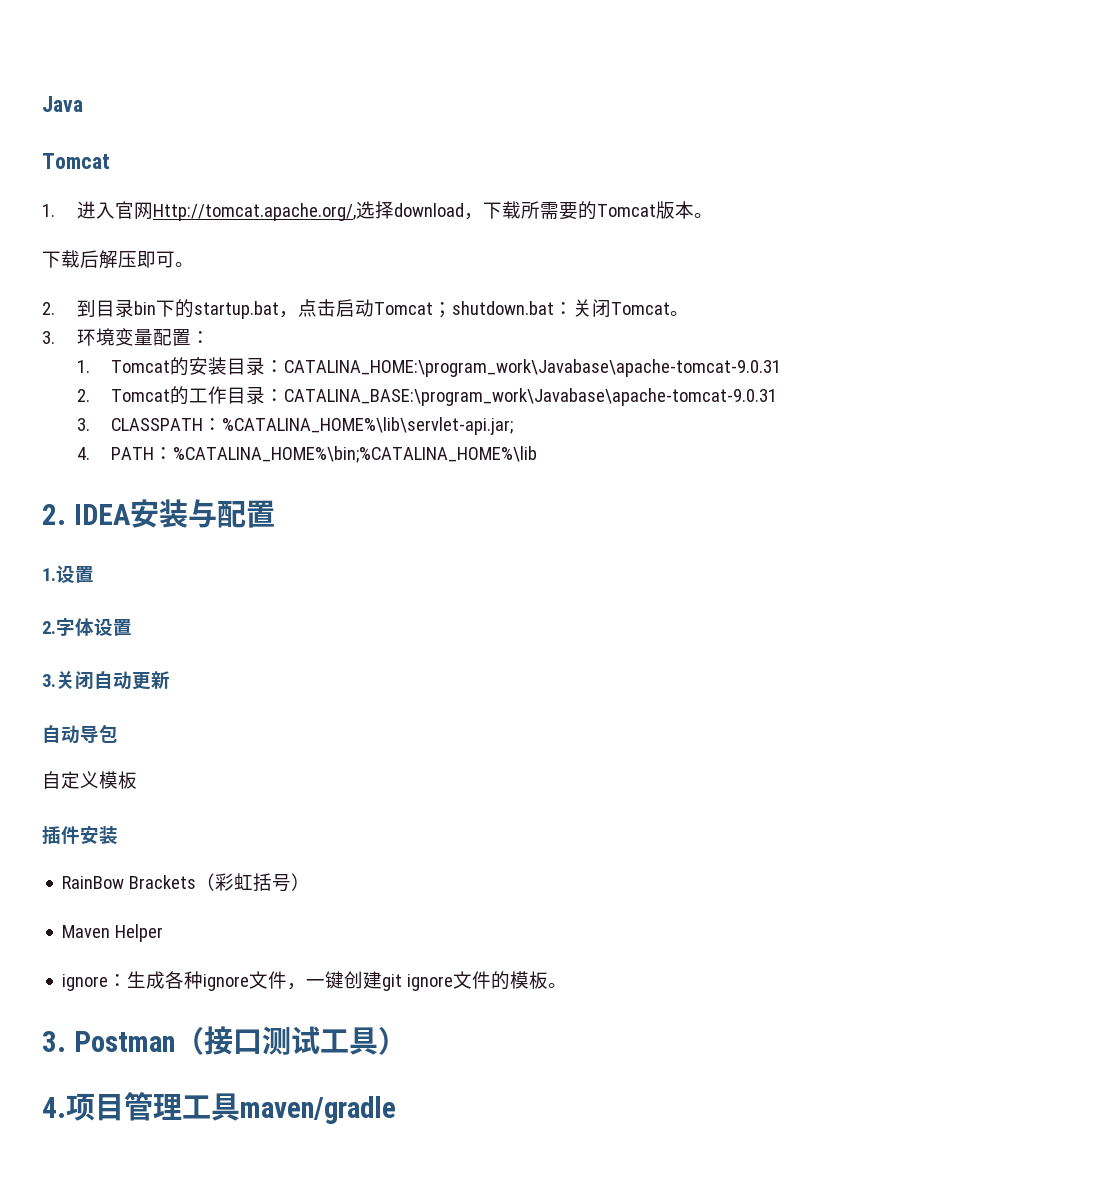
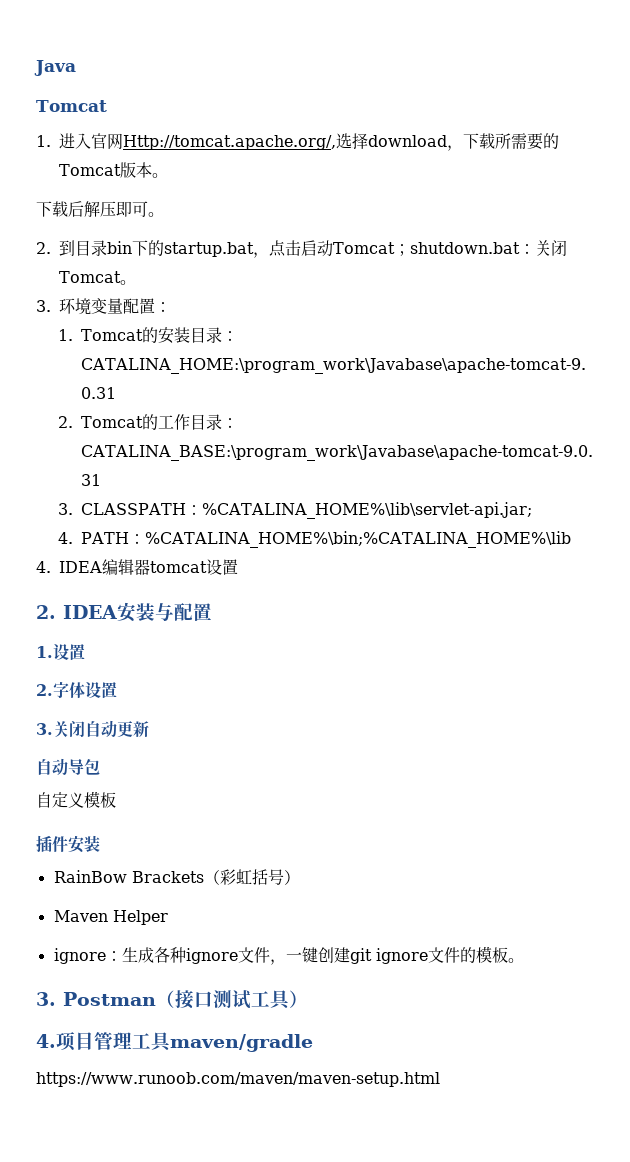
+ 4. IDEA编辑器tomcat设置
+ https://www.runoob.com/maven/maven-setup.html

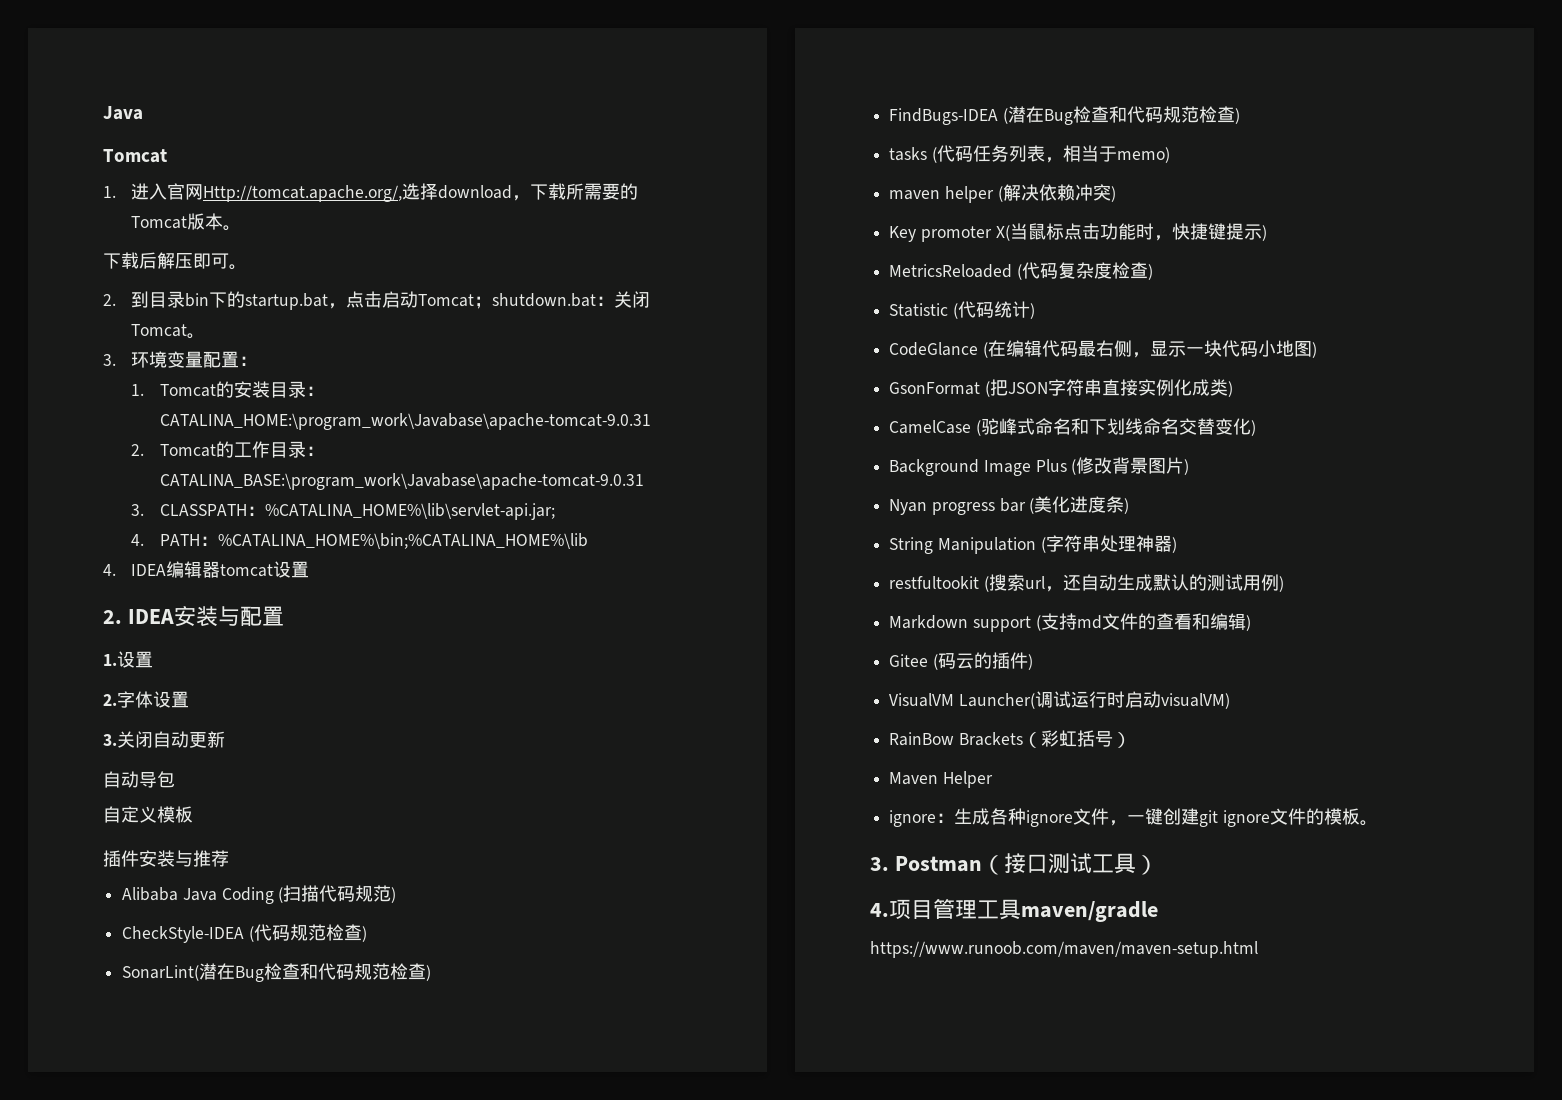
- 插件安装
+ 插件安装与推荐
+ Alibaba Java Coding (扫描代码规范)
+ CheckStyle-IDEA (代码规范检查)
+ SonarLint(潜在Bug检查和代码规范检查)
+ FindBugs-IDEA (潜在Bug检查和代码规范检查)
+ tasks (代码任务列表，相当于memo)
+ maven helper (解决依赖冲突)
+ Key promoter X(当鼠标点击功能时，快捷键提示)
+ MetricsReloaded (代码复杂度检查)
+ Statistic (代码统计)
+ CodeGlance (在编辑代码最右侧，显示一块代码小地图)
+ GsonFormat (把JSON字符串直接实例化成类)
+ CamelCase (驼峰式命名和下划线命名交替变化)
+ Background Image Plus (修改背景图片)
+ Nyan progress bar (美化进度条)
+ String Manipulation (字符串处理神器)
+ restfultookit (搜索url，还自动生成默认的测试用例)
+ Markdown support (支持md文件的查看和编辑)
+ Gitee (码云的插件)
+ VisualVM Launcher(调试运行时启动visualVM)

